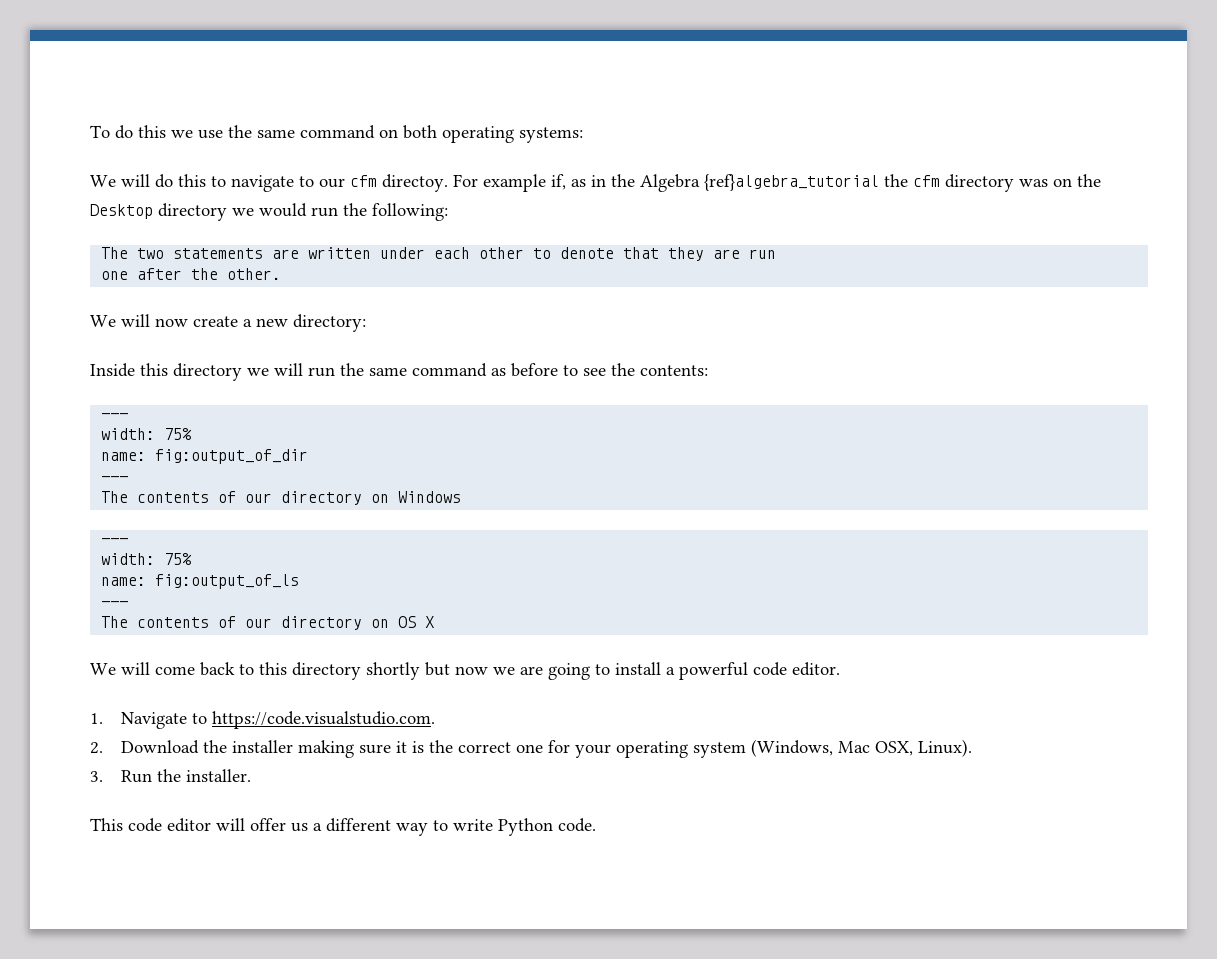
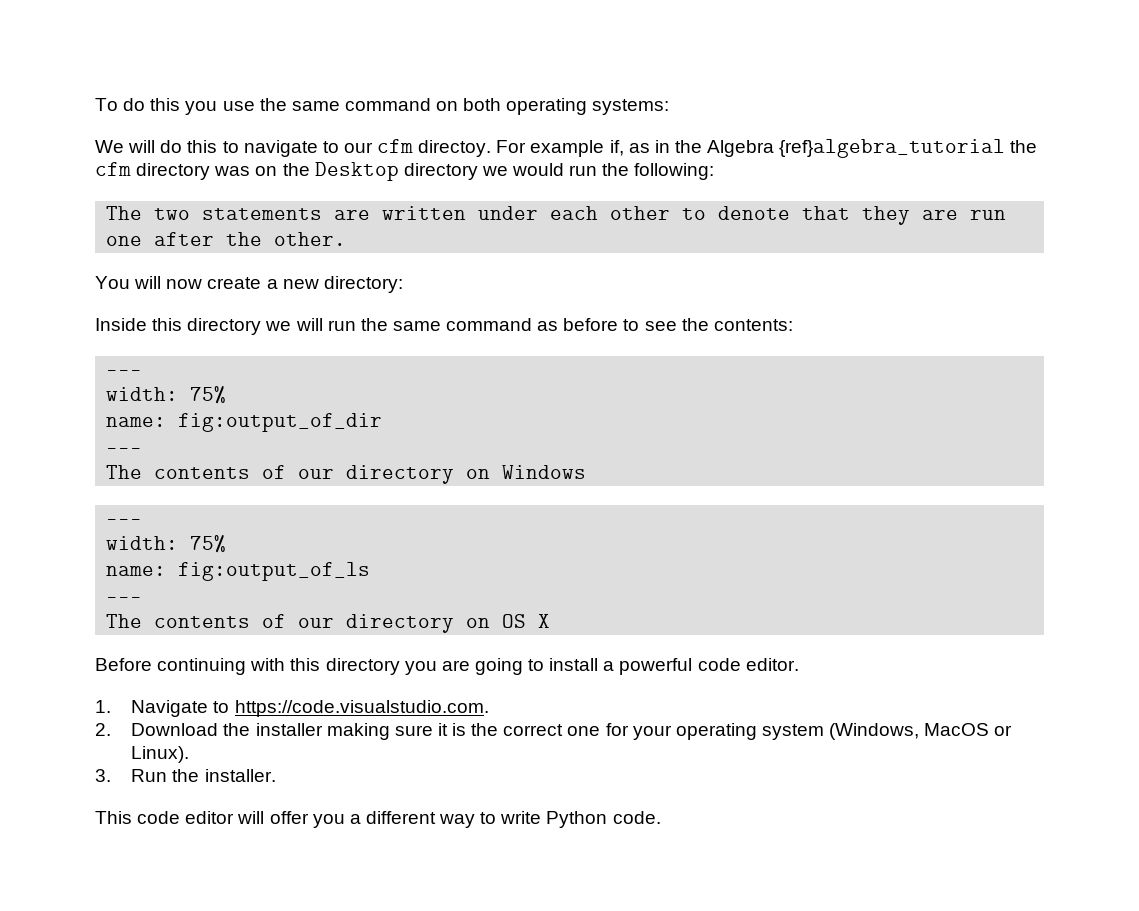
- To do this we use the same command on both operating systems:
+ To do this you use the same command on both operating systems:
- We will now create a new directory:
+ You will now create a new directory:
- We will come back to this directory shortly but now we are going to install a powerful code editor.
+ Before continuing with this directory you are going to install a powerful code editor.
- 2. Download the installer making sure it is the correct one for your operating system (Windows, Mac OSX, Linux).
+ 2. Download the installer making sure it is the correct one for your operating system (Windows, MacOS or Linux).
- This code editor will offer us a different way to write Python code.
+ This code editor will offer you a different way to write Python code.

